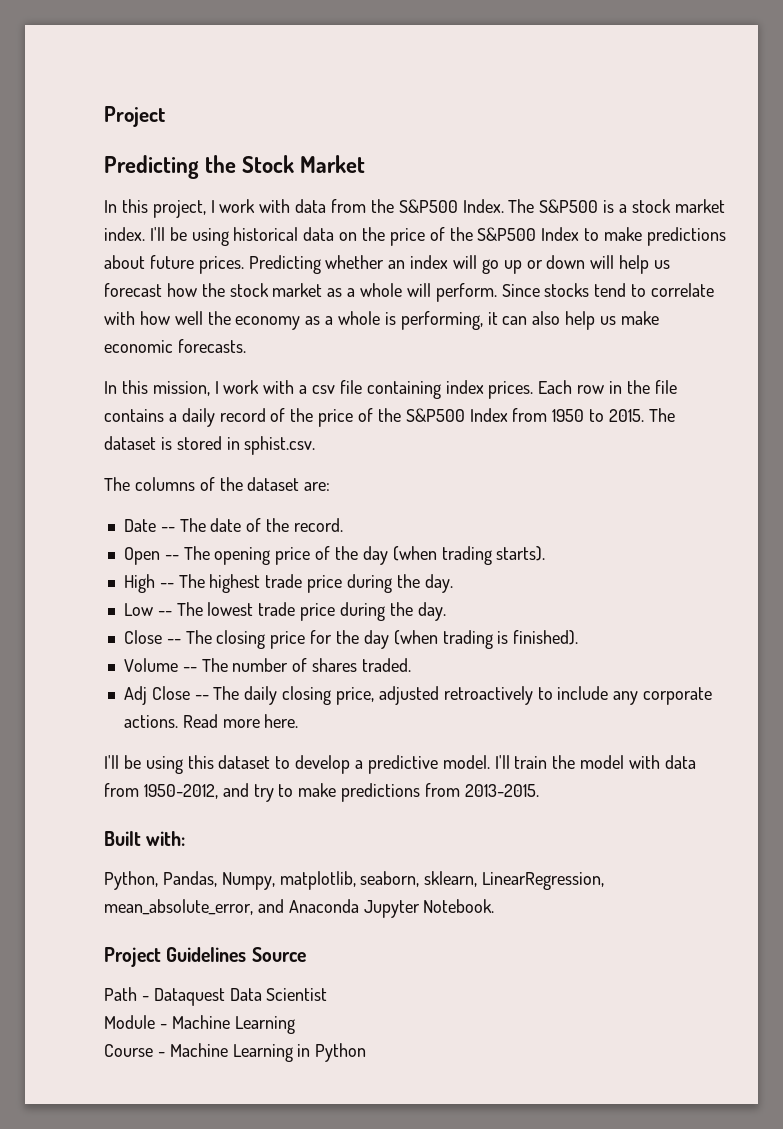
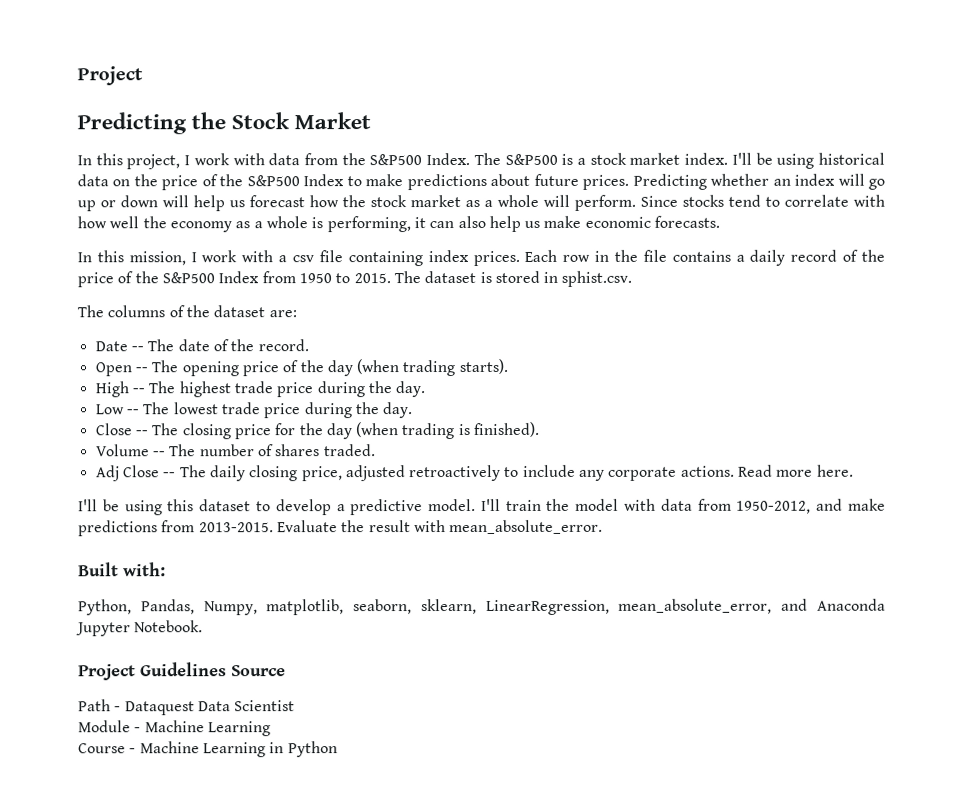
- I'll train the model with data from 1950-2012, and try to make predictions from 2013-2015.
+ I'll train the model with data from 1950-2012, and make predictions from 2013-2015. Evaluate the result with mean_absolute_error.

